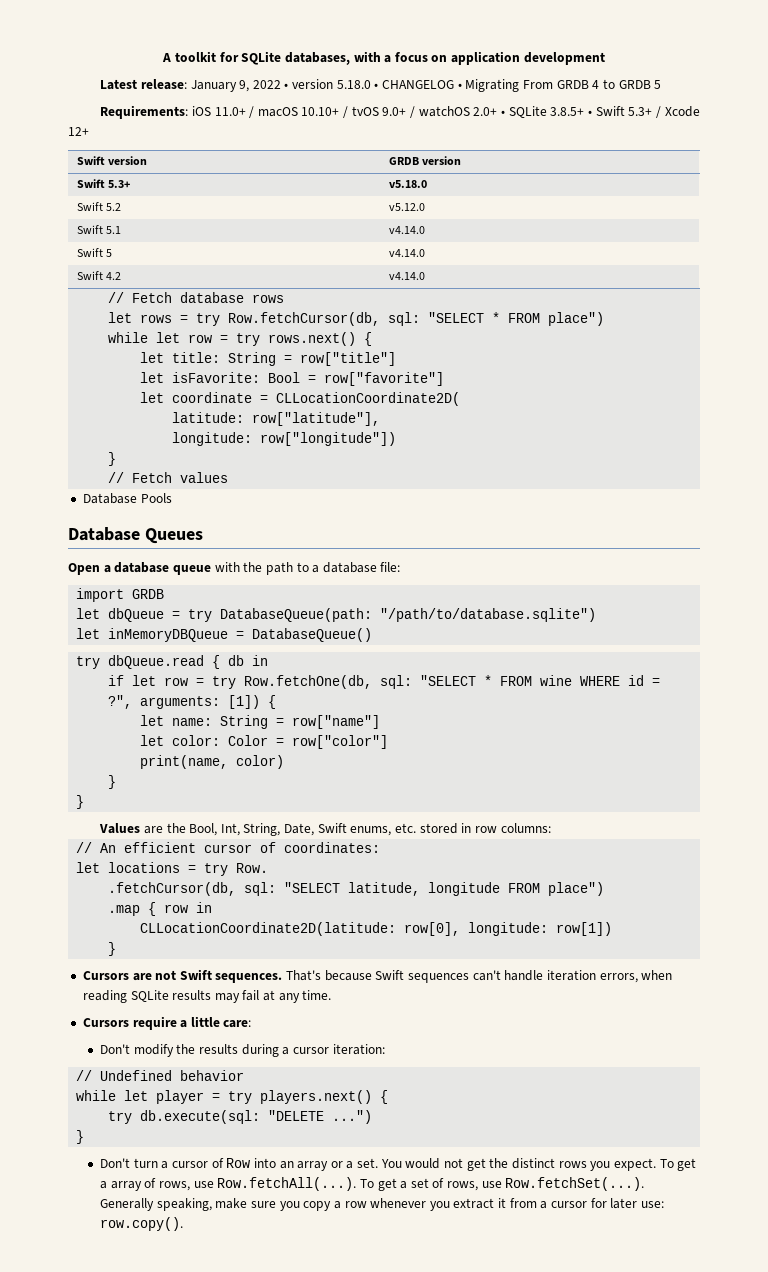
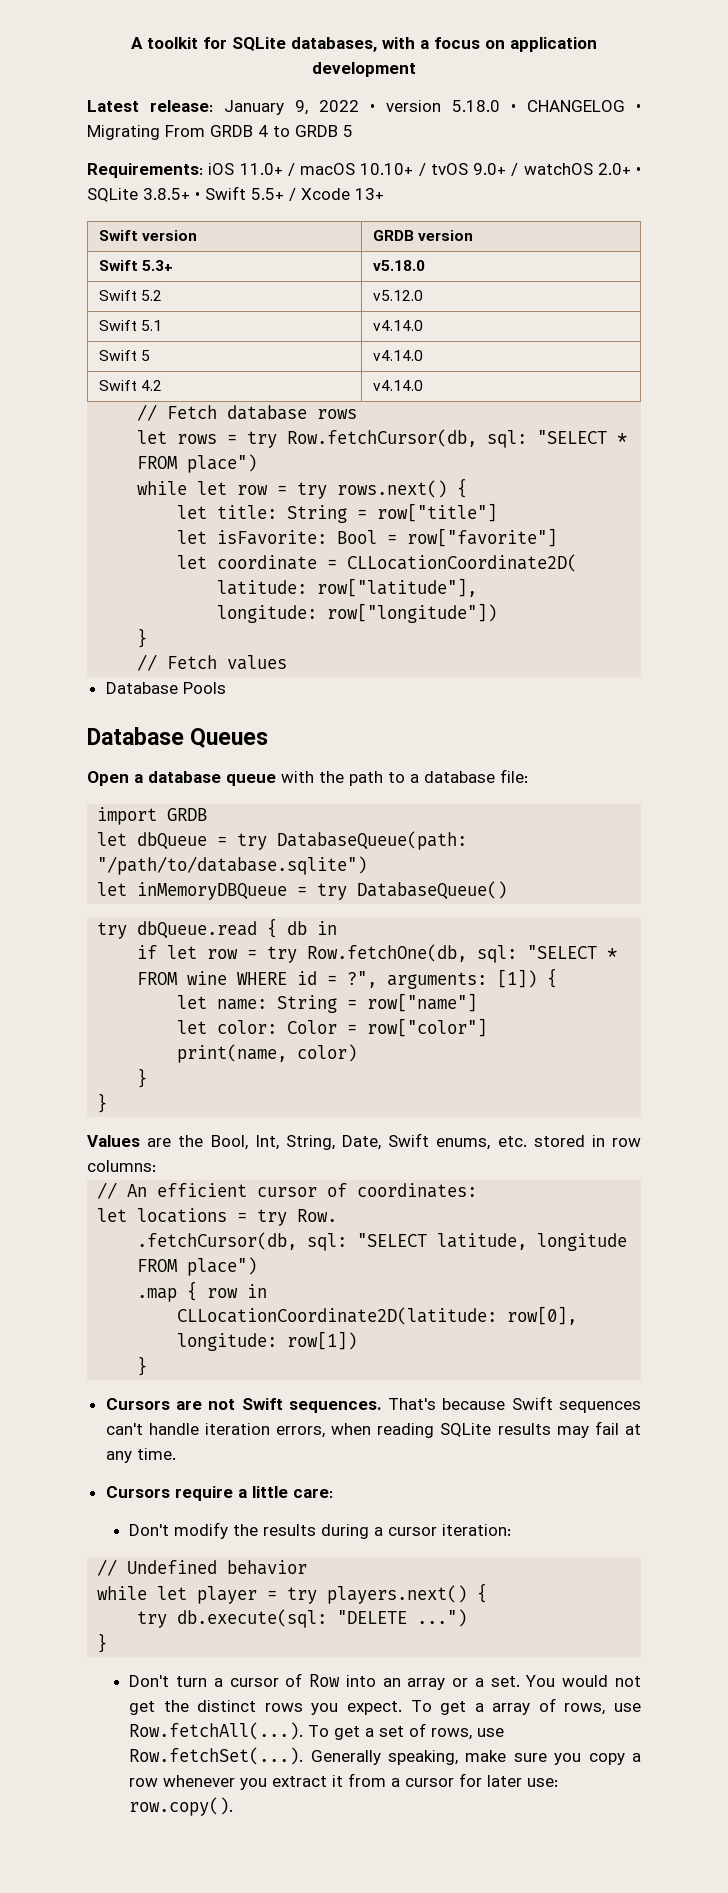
- Requirements: iOS 11.0+ / macOS 10.10+ / tvOS 9.0+ / watchOS 2.0+ • SQLite 3.8.5+ • Swift 5.3+ / Xcode 12+
+ Requirements: iOS 11.0+ / macOS 10.10+ / tvOS 9.0+ / watchOS 2.0+ • SQLite 3.8.5+ • Swift 5.5+ / Xcode 13+
- let inMemoryDBQueue = DatabaseQueue()
+ let inMemoryDBQueue = try DatabaseQueue()

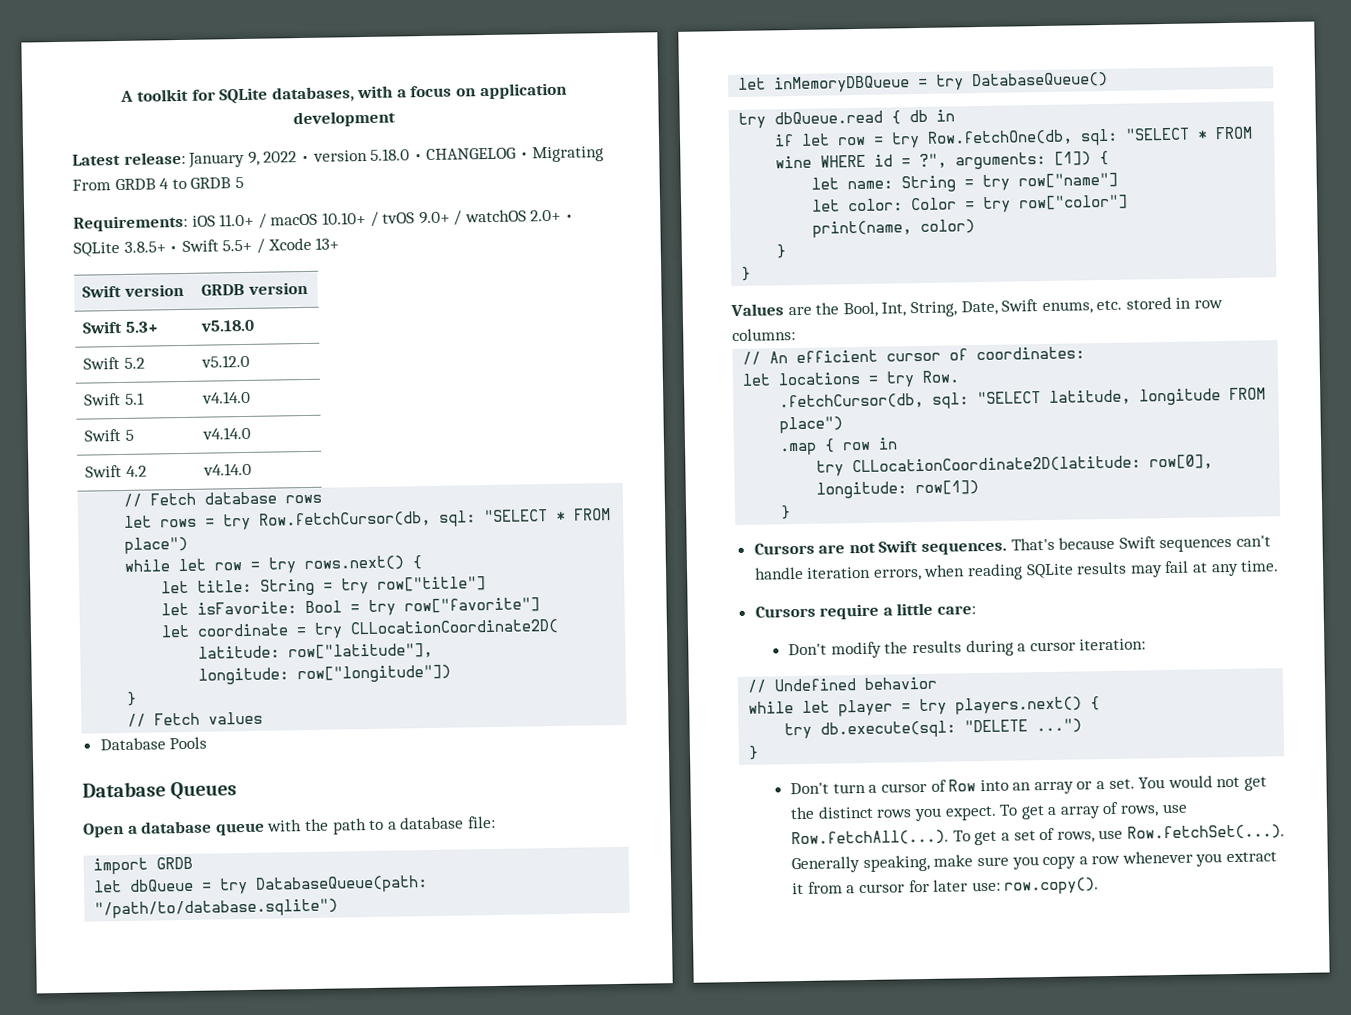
- let title: String = row["title"]
+ let title: String = try row["title"]
- let isFavorite: Bool = row["favorite"]
+ let isFavorite: Bool = try row["favorite"]
- let coordinate = CLLocationCoordinate2D(
+ let coordinate = try CLLocationCoordinate2D(
- let name: String = row["name"]
+ let name: String = try row["name"]
- let color: Color = row["color"]
+ let color: Color = try row["color"]
- CLLocationCoordinate2D(latitude: row[0], longitude: row[1])
+ try CLLocationCoordinate2D(latitude: row[0], longitude: row[1])

